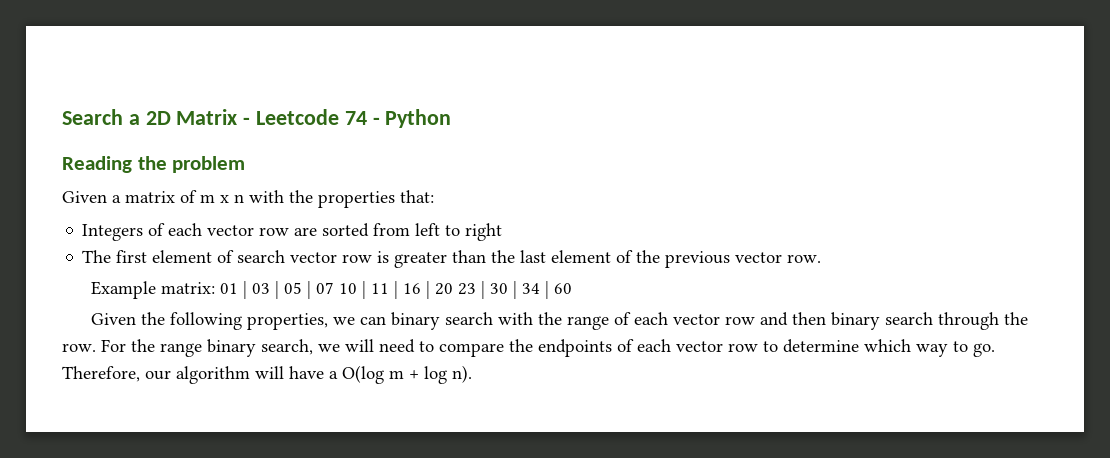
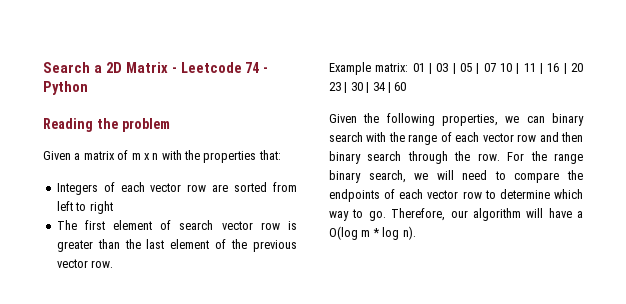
- Therefore, our algorithm will have a O(log m + log n).
+ Therefore, our algorithm will have a O(log m * log n).

